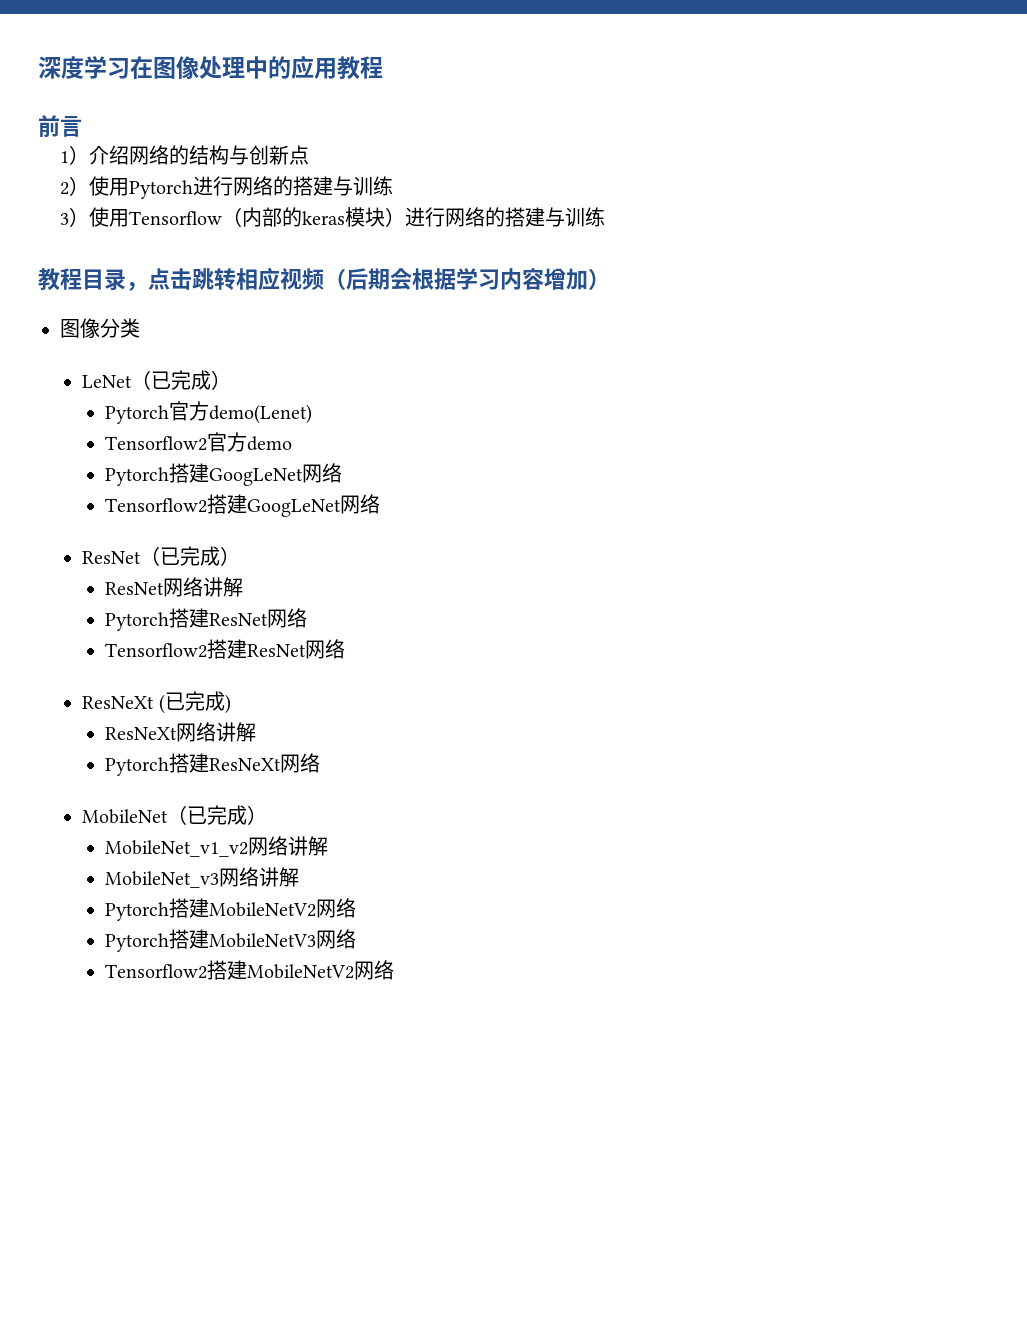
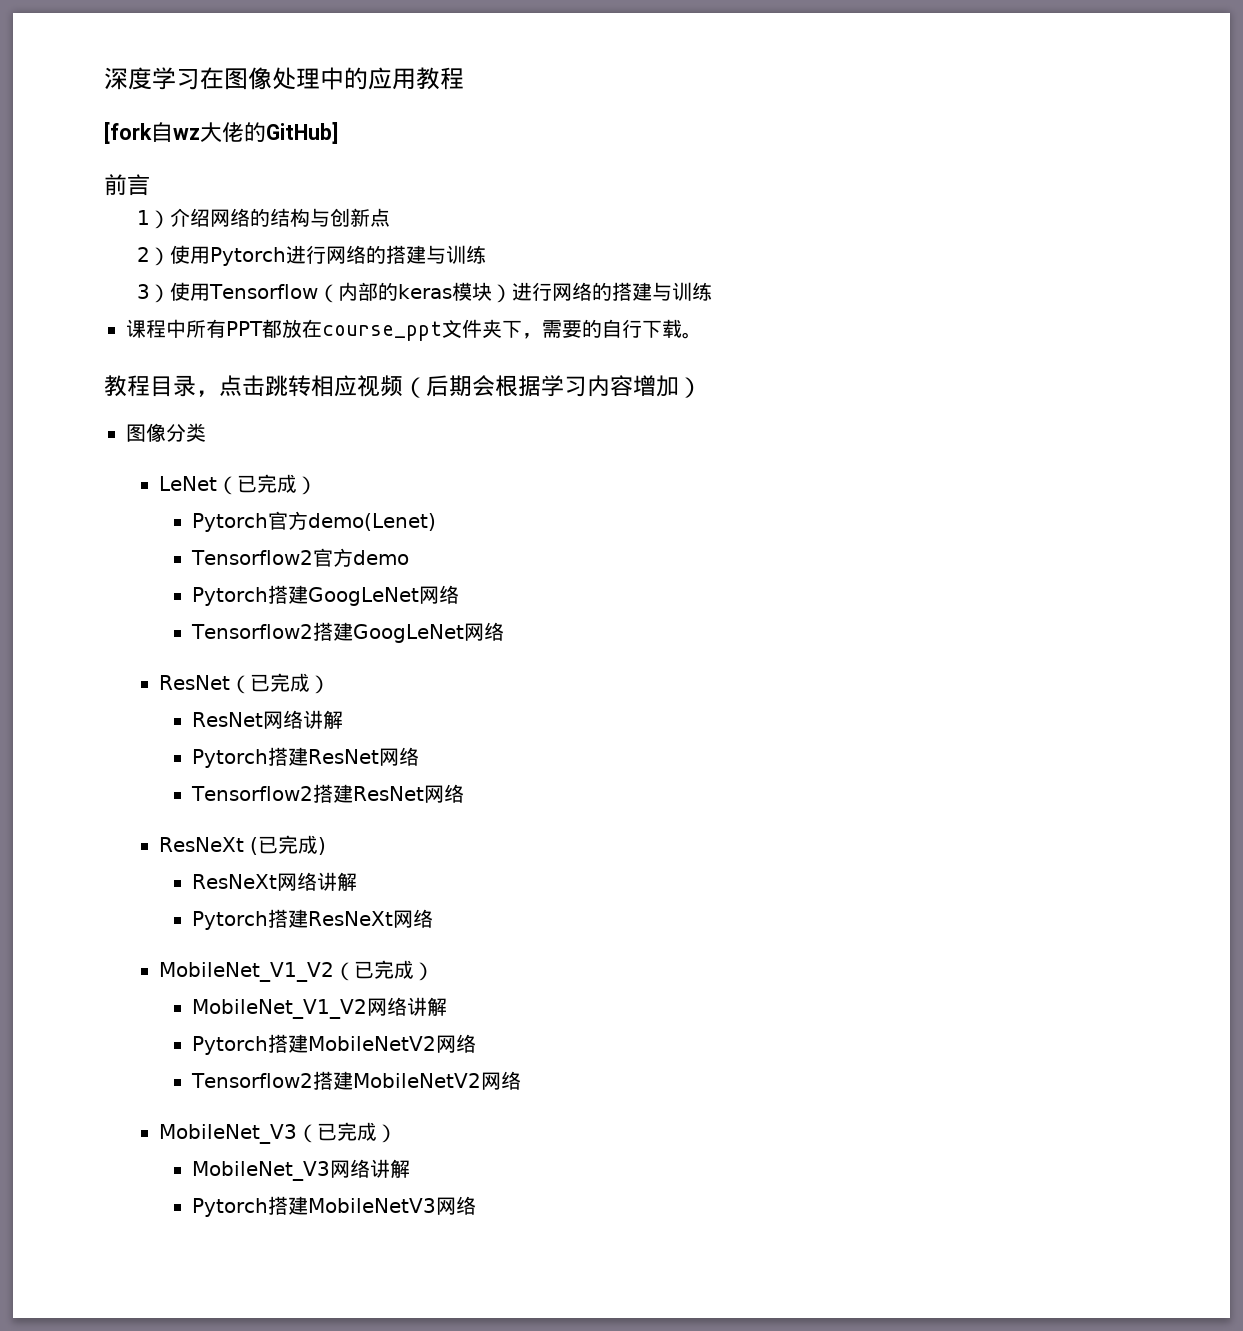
+ [fork自wz大佬的GitHub]
+ 课程中所有PPT都放在course_ppt文件夹下，需要的自行下载。
- MobileNet（已完成）
- MobileNet_v1_v2网络讲解
- MobileNet_v3网络讲解
+ MobileNet_V1_V2（已完成）
+ MobileNet_V1_V2网络讲解
+ Tensorflow2搭建MobileNetV2网络
+ MobileNet_V3（已完成）
+ MobileNet_V3网络讲解
- Tensorflow2搭建MobileNetV2网络

